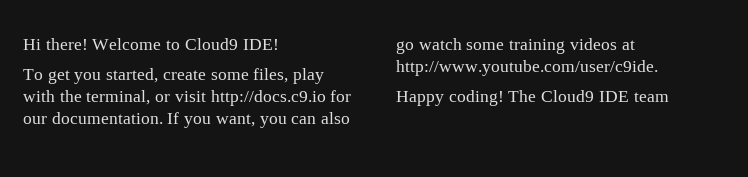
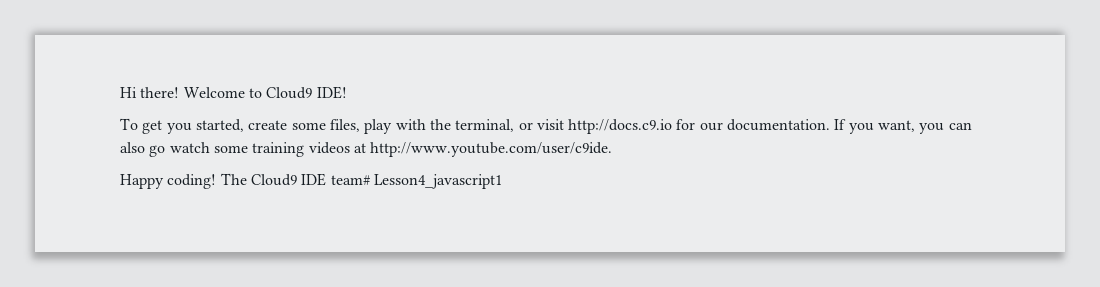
- The Cloud9 IDE team
+ The Cloud9 IDE team# Lesson4_javascript1

